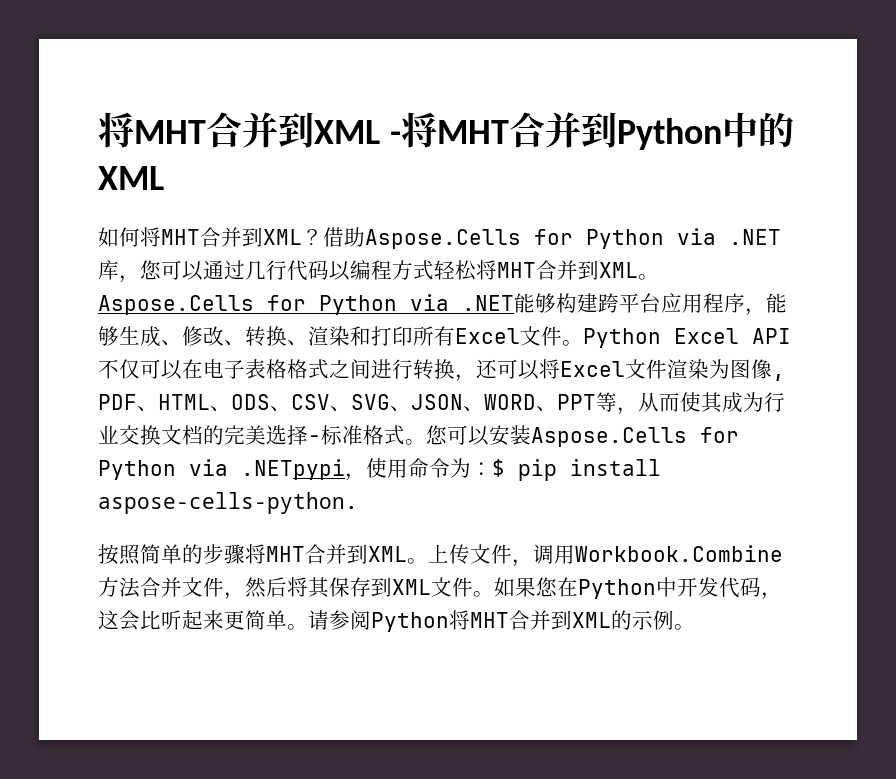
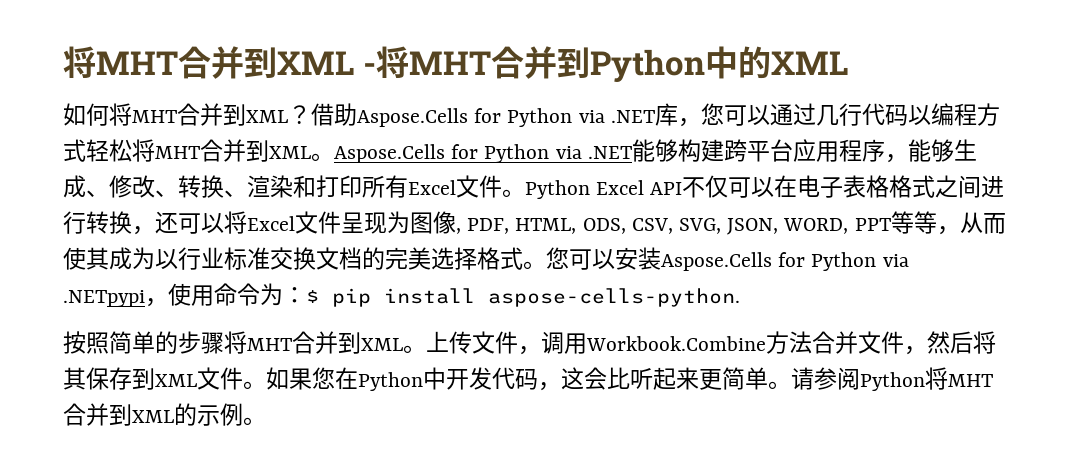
- Python Excel API不仅可以在电子表格格式之间进行转换，还可以将Excel文件渲染为图像, PDF、HTML、ODS、CSV、SVG、JSON、WORD、PPT等，从而使其成为行业交换文档的完美选择-标准格式。
+ Python Excel API不仅可以在电子表格格式之间进行转换，还可以将Excel文件呈现为图像, PDF, HTML, ODS, CSV, SVG, JSON, WORD, PPT等等，从而使其成为以行业标准交换文档的完美选择格式。

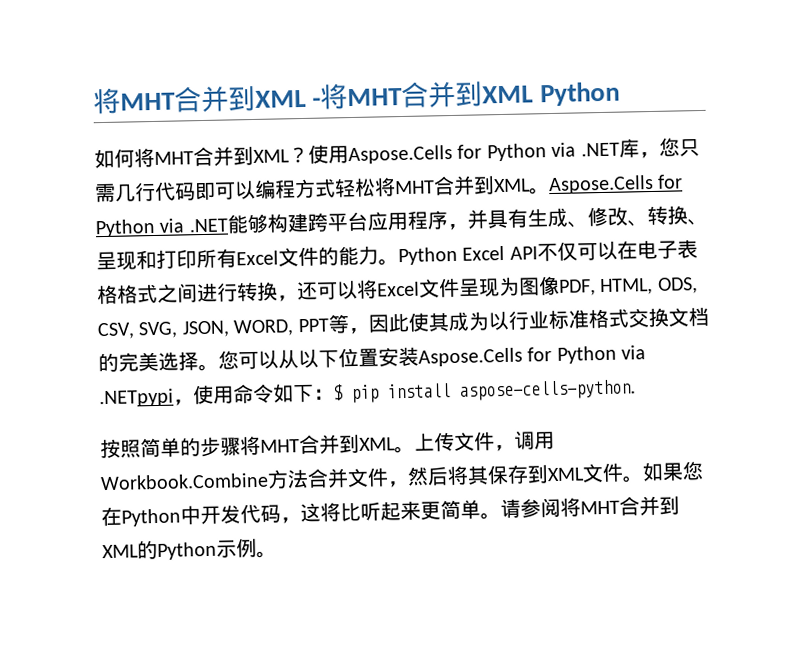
- 将MHT合并到XML -将MHT合并到Python中的XML
+ 将MHT合并到XML -将MHT合并到XML Python
- 借助Aspose.Cells for Python via .NET库，您可以通过几行代码以编程方式轻松将MHT合并到XML。
+ 使用Aspose.Cells for Python via .NET库，您只需几行代码即可以编程方式轻松将MHT合并到XML。
- Aspose.Cells for Python via .NET能够构建跨平台应用程序，能够生成、修改、转换、渲染和打印所有Excel文件。
+ Aspose.Cells for Python via .NET能够构建跨平台应用程序，并具有生成、修改、转换、呈现和打印所有Excel文件的能力。
- Python Excel API不仅可以在电子表格格式之间进行转换，还可以将Excel文件呈现为图像, PDF, HTML, ODS, CSV, SVG, JSON, WORD, PPT等等，从而使其成为以行业标准交换文档的完美选择格式。
+ Python Excel API不仅可以在电子表格格式之间进行转换，还可以将Excel文件呈现为图像PDF, HTML, ODS, CSV, SVG, JSON, WORD, PPT等，因此使其成为以行业标准格式交换文档的完美选择。
- 您可以安装Aspose.Cells for Python via .NETpypi，使用命令为：$ pip install aspose-cells-python.
+ 您可以从以下位置安装Aspose.Cells for Python via .NETpypi，使用命令如下：$ pip install aspose-cells-python.
- 如果您在Python中开发代码，这会比听起来更简单。
+ 如果您在Python中开发代码，这将比听起来更简单。
- 请参阅Python将MHT合并到XML的示例。
+ 请参阅将MHT合并到XML的Python示例。

